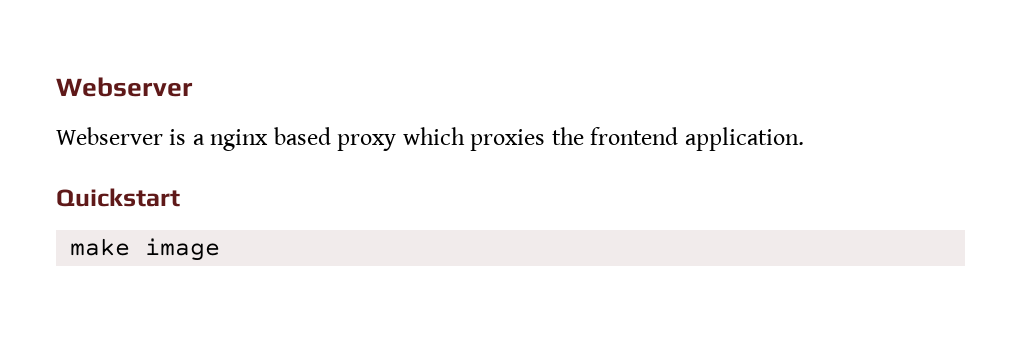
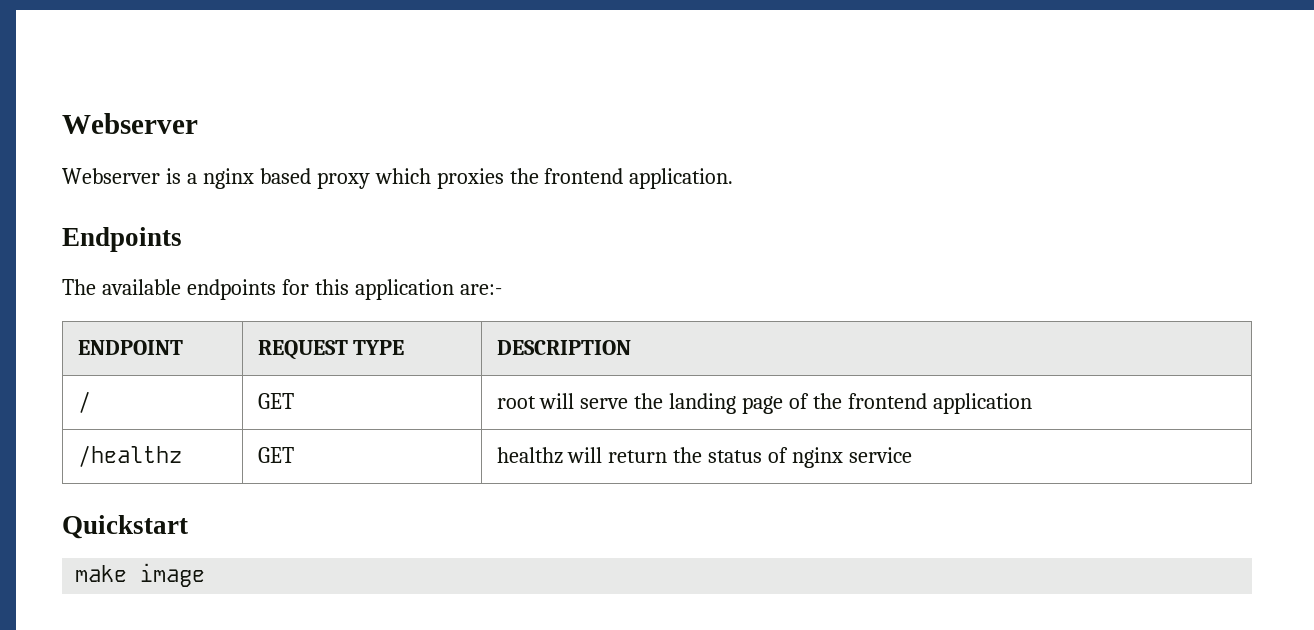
+ Endpoints
+ The available endpoints for this application are:-
+ ENDPOINT | REQUEST TYPE | DESCRIPTION
+ / | GET | root will serve the landing page of the frontend application
+ /healthz | GET | healthz will return the status of nginx service

